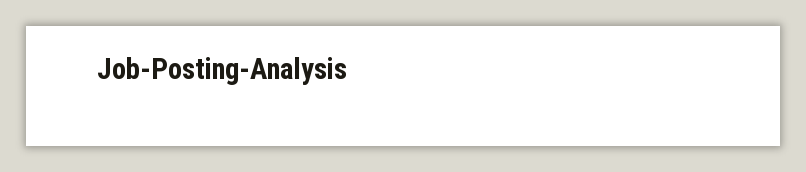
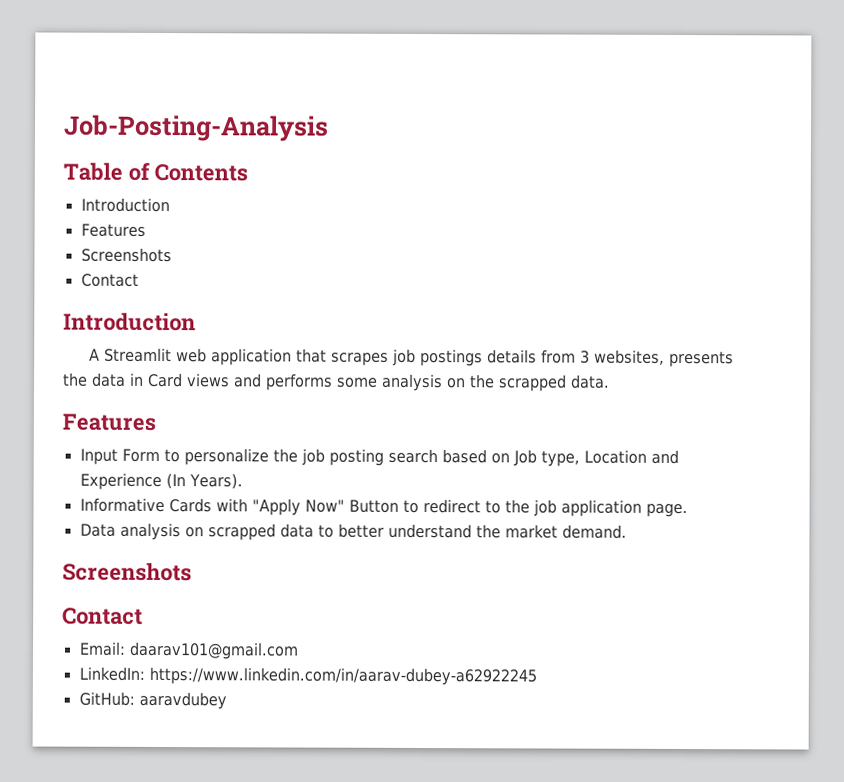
+ Table of Contents
+ Introduction
+ Features
+ Screenshots
+ Contact
+ Introduction
+ A Streamlit web application that scrapes job postings details from 3 websites, presents the data in Card views and performs some analysis on the scrapped data.
+ Features
+ Input Form to personalize the job posting search based on Job type, Location and Experience (In Years).
+ Informative Cards with "Apply Now" Button to redirect to the job application page.
+ Data analysis on scrapped data to better understand the market demand.
+ Screenshots
+ Contact
+ Email: daarav101@gmail.com
+ LinkedIn: https://www.linkedin.com/in/aarav-dubey-a62922245
+ GitHub: aaravdubey

